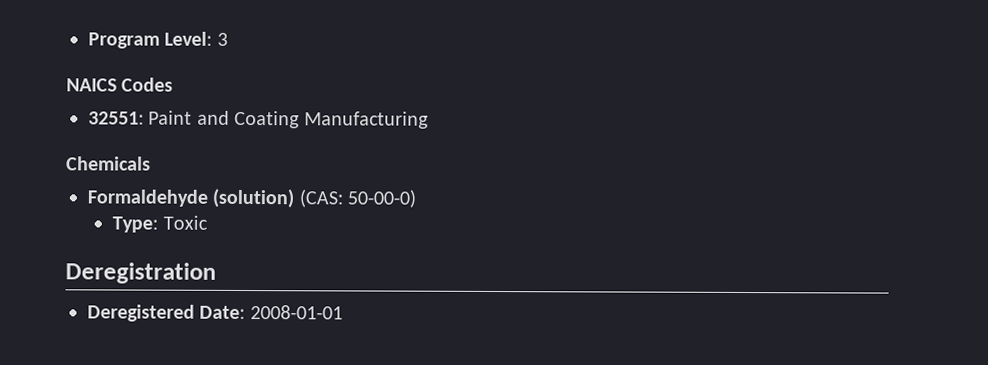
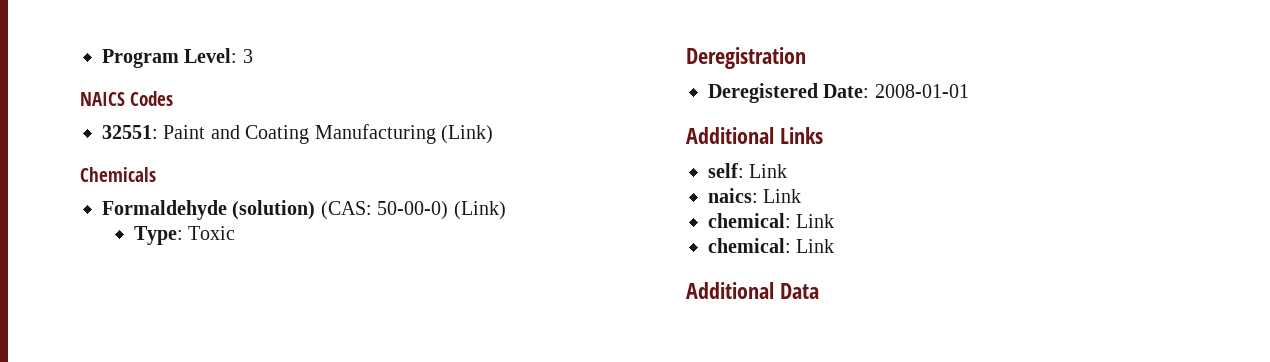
- 32551: Paint and Coating Manufacturing
+ 32551: Paint and Coating Manufacturing (Link)
- Formaldehyde (solution) (CAS: 50-00-0)
+ Formaldehyde (solution) (CAS: 50-00-0) (Link)
+ Additional Links
+ self: Link
+ naics: Link
+ chemical: Link
+ chemical: Link
+ Additional Data

